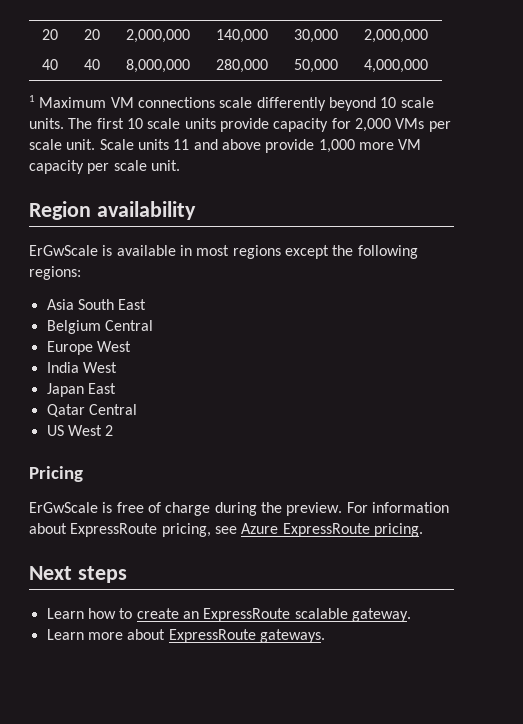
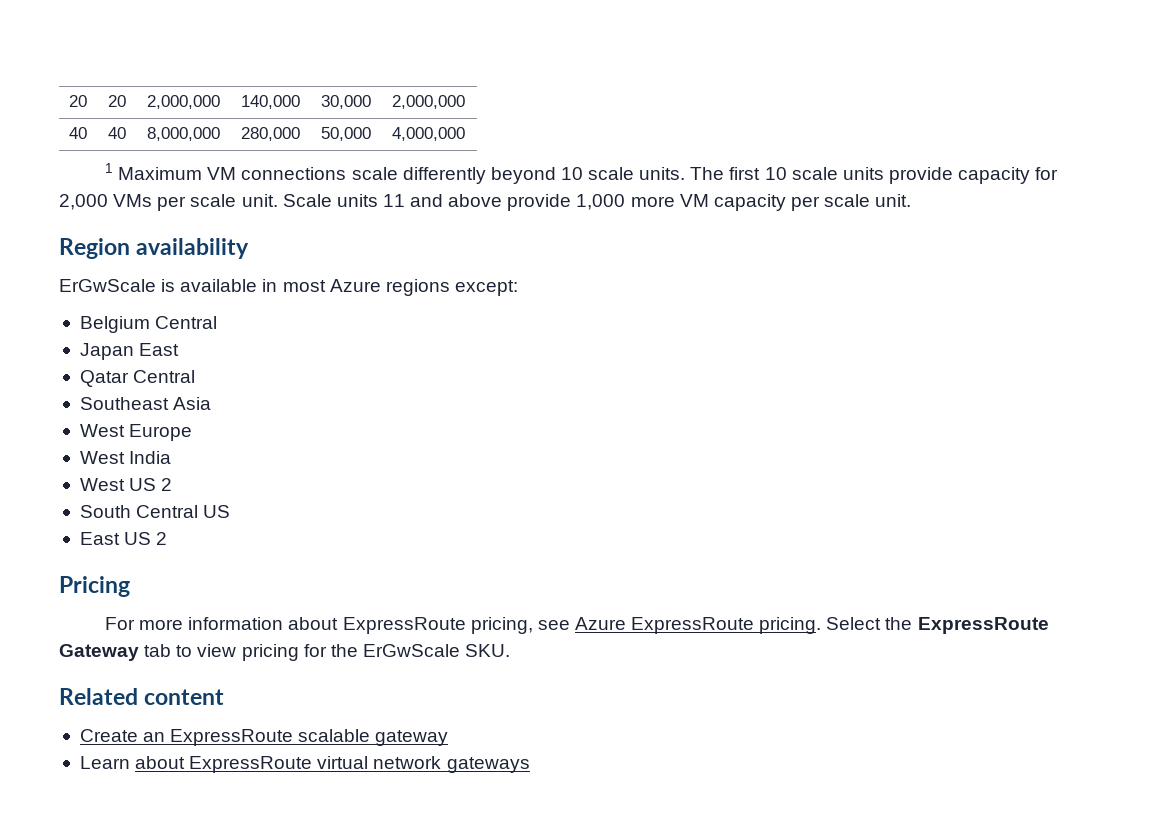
- ErGwScale is available in most regions except the following regions:
- Asia South East
+ ErGwScale is available in most Azure regions except:
  Belgium Central
- Europe West
- India West
  Japan East
  Qatar Central
- US West 2
+ Southeast Asia
+ West Europe
+ West India
+ West US 2
+ South Central US
+ East US 2
  Pricing
- ErGwScale is free of charge during the preview. For information about ExpressRoute pricing, see Azure ExpressRoute pricing.
- Next steps
- Learn how to create an ExpressRoute scalable gateway.
- Learn more about ExpressRoute gateways.
+ For more information about ExpressRoute pricing, see Azure ExpressRoute pricing. Select the ExpressRoute Gateway tab to view pricing for the ErGwScale SKU.
+ Related content
+ Create an ExpressRoute scalable gateway
+ Learn about ExpressRoute virtual network gateways

